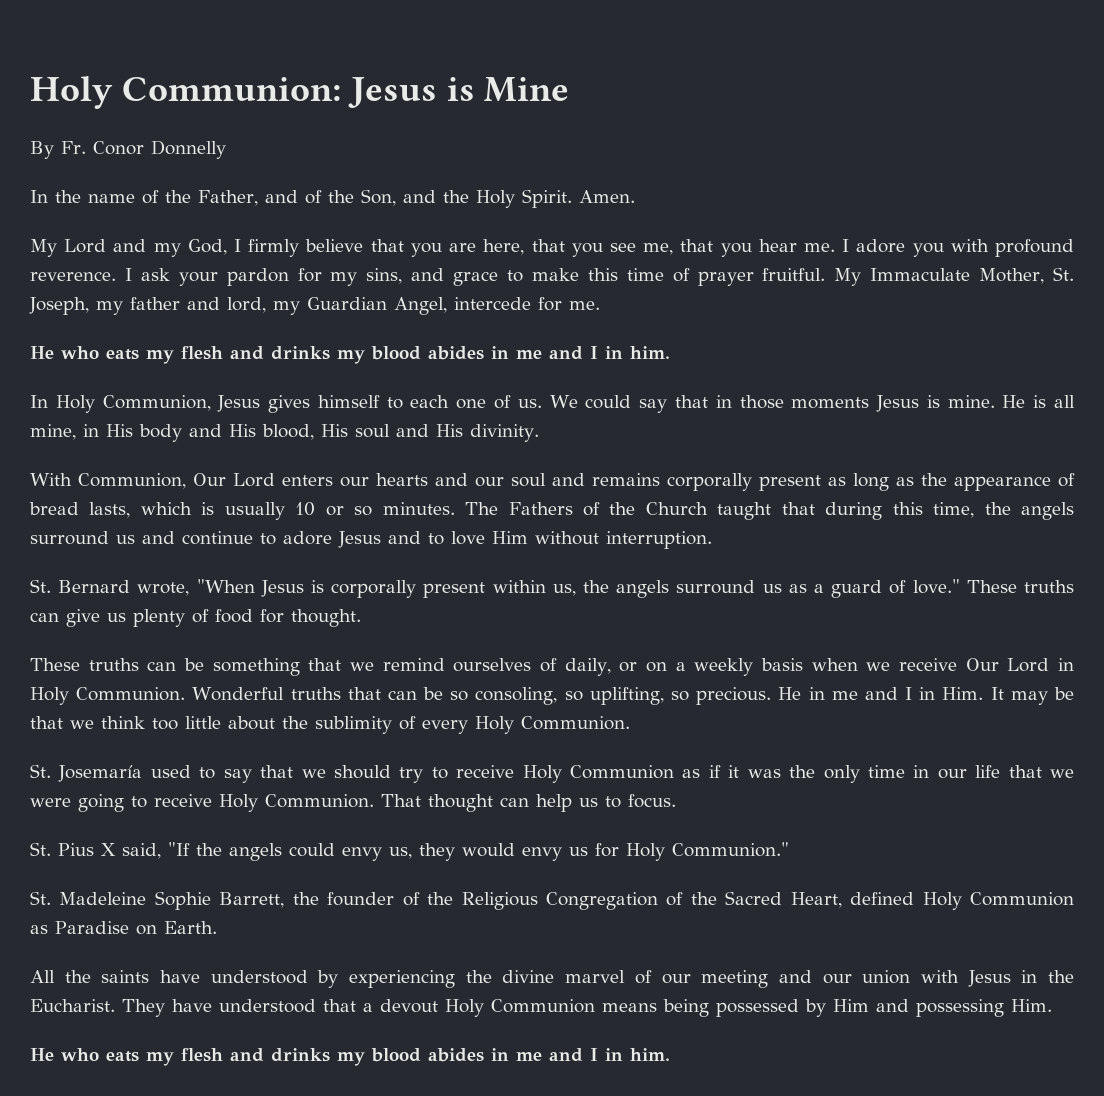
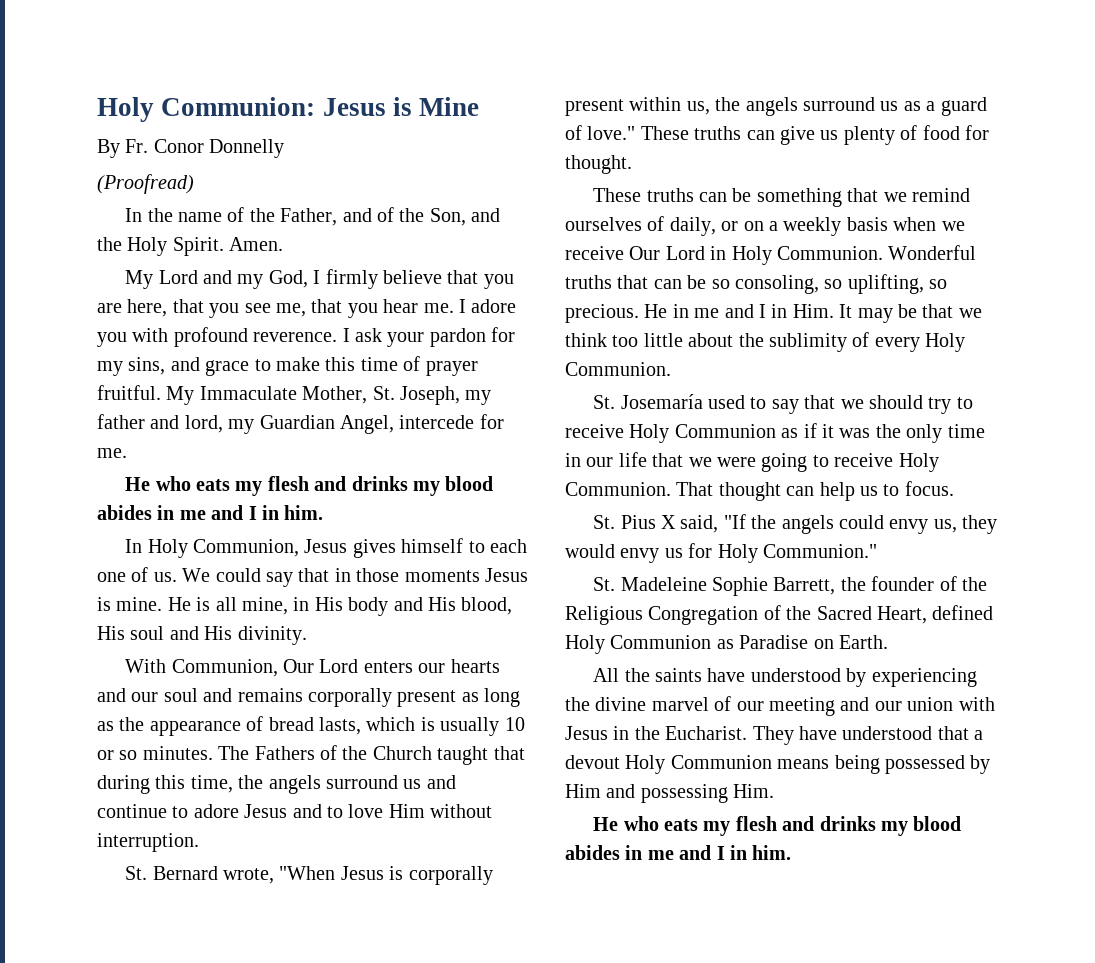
+ (Proofread)

